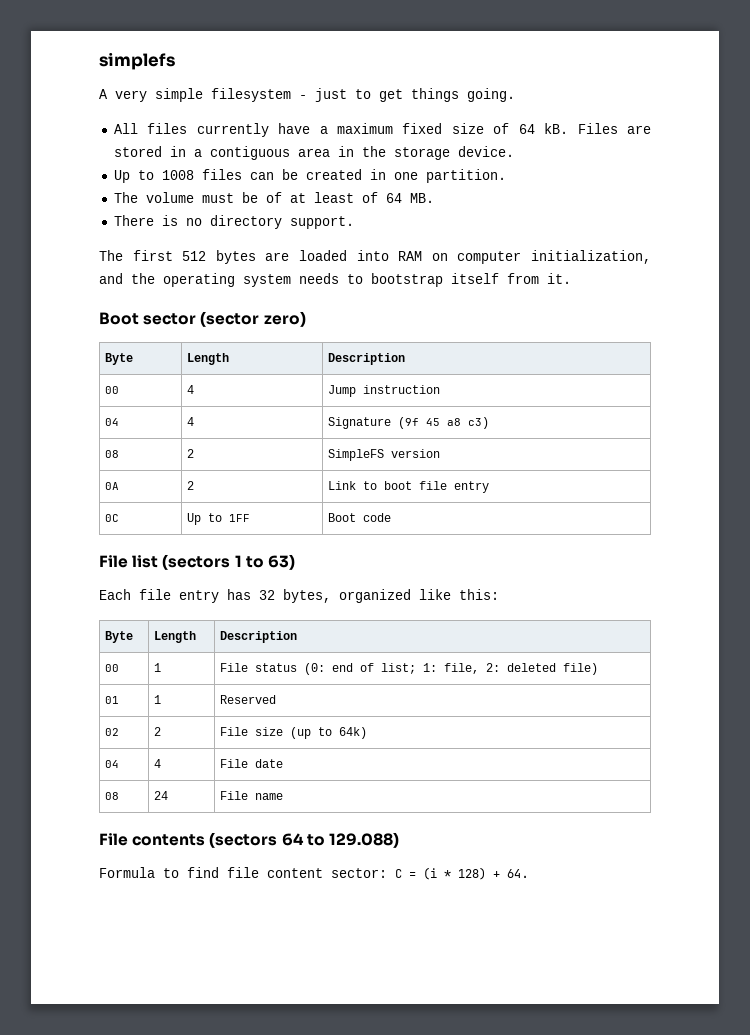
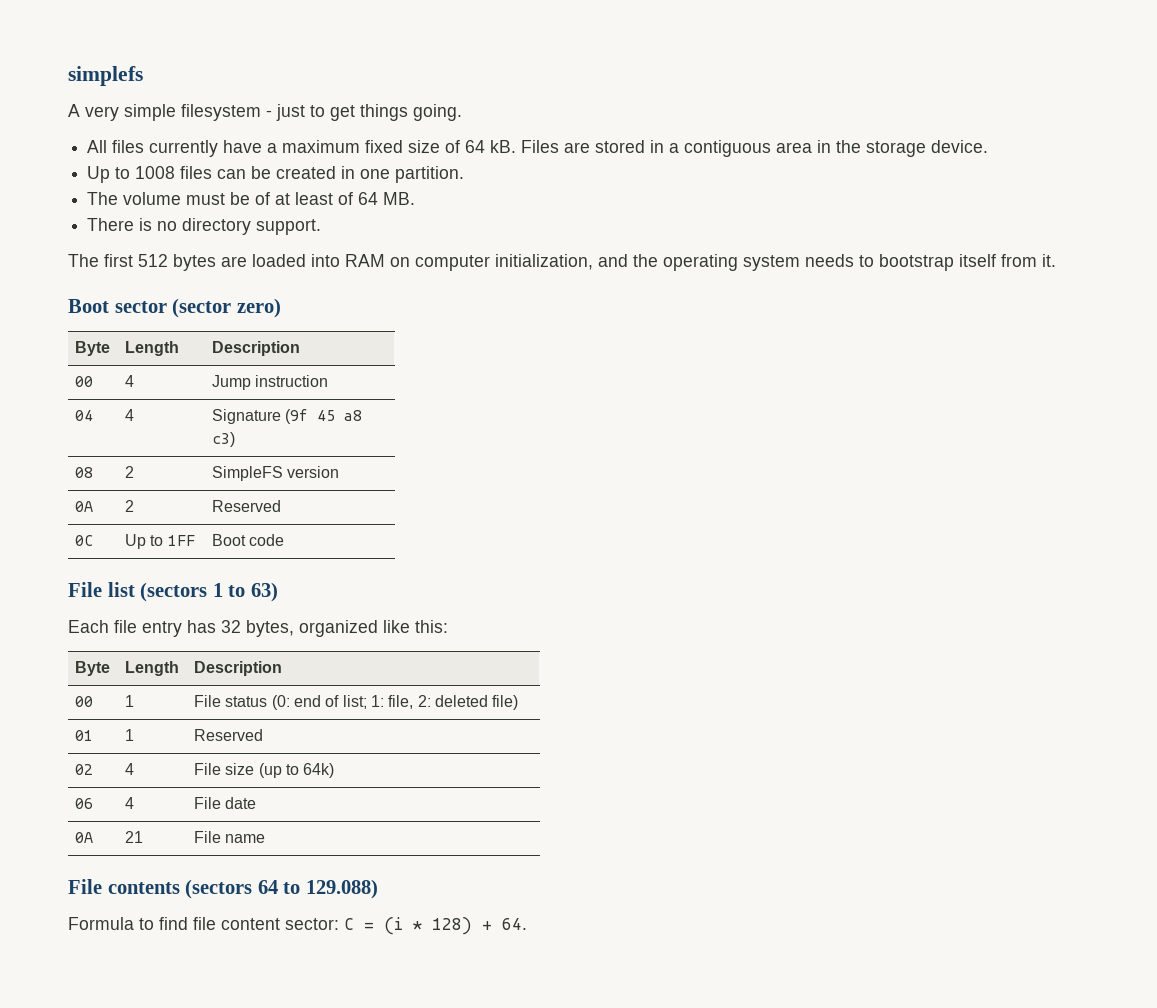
- 0A | 2 | Link to boot file entry
+ 0A | 2 | Reserved
- 02 | 2 | File size (up to 64k)
+ 02 | 4 | File size (up to 64k)
- 04 | 4 | File date
+ 06 | 4 | File date
- 08 | 24 | File name
+ 0A | 21 | File name

